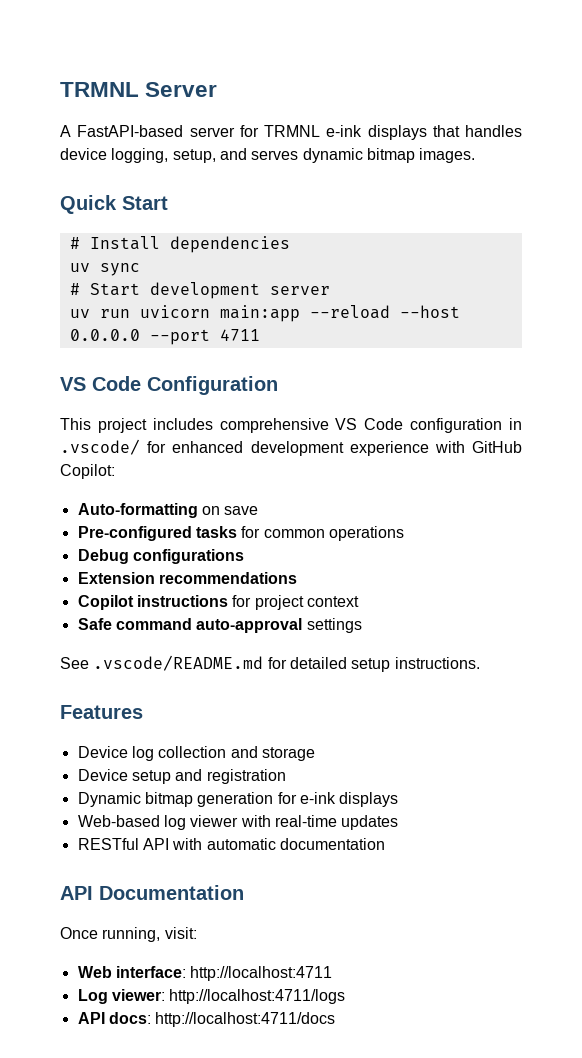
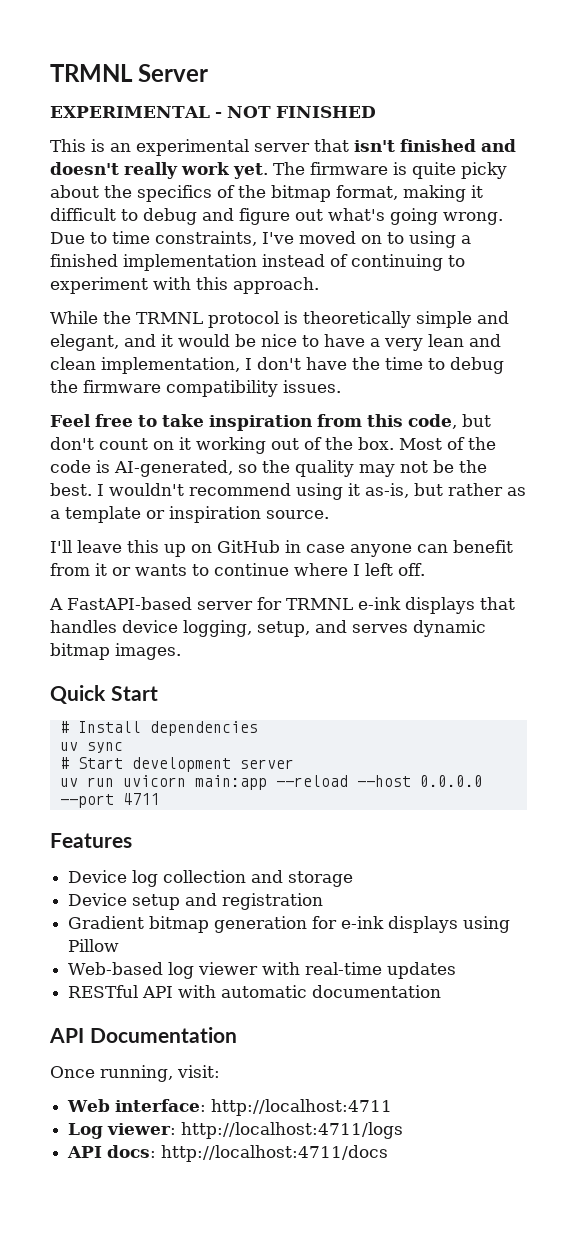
+ EXPERIMENTAL - NOT FINISHED
+ This is an experimental server that isn't finished and doesn't really work yet. The firmware is quite picky about the specifics of the bitmap format, making it difficult to debug and figure out what's going wrong. Due to time constraints, I've moved on to using a finished implementation instead of continuing to experiment with this approach.
+ While the TRMNL protocol is theoretically simple and elegant, and it would be nice to have a very lean and clean implementation, I don't have the time to debug the firmware compatibility issues.
+ Feel free to take inspiration from this code, but don't count on it working out of the box. Most of the code is AI-generated, so the quality may not be the best. I wouldn't recommend using it as-is, but rather as a template or inspiration source.
+ I'll leave this up on GitHub in case anyone can benefit from it or wants to continue where I left off.
- VS Code Configuration
- This project includes comprehensive VS Code configuration in .vscode/ for enhanced development experience with GitHub Copilot:
- Auto-formatting on save
- Pre-configured tasks for common operations
- Debug configurations
- Extension recommendations
- Copilot instructions for project context
- Safe command auto-approval settings
- See .vscode/README.md for detailed setup instructions.
- Dynamic bitmap generation for e-ink displays
+ Gradient bitmap generation for e-ink displays using Pillow

